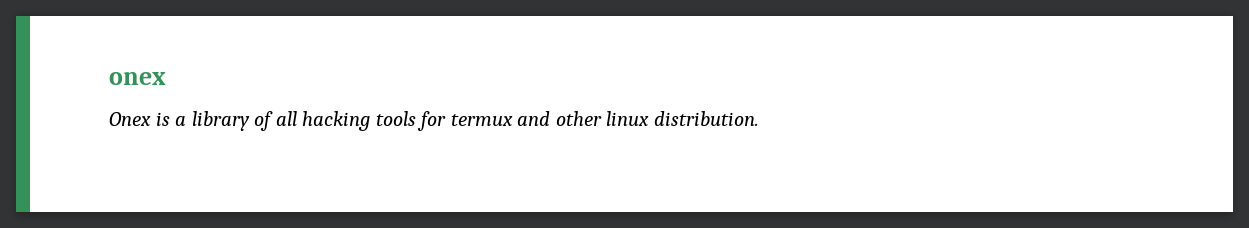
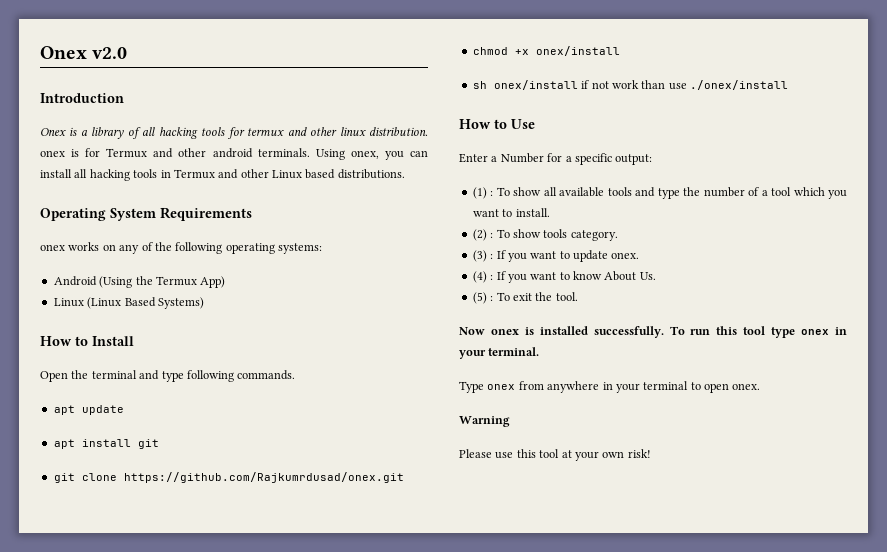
- onex
+ Onex v2.0
+ Introduction
- Onex is a library of all hacking tools for termux and other linux distribution.
+ Onex is a library of all hacking tools for termux and other linux distribution. onex is for Termux and other android terminals. Using onex, you can install all hacking tools in Termux and other Linux based distributions.
+ Operating System Requirements
+ onex works on any of the following operating systems:
+ Android (Using the Termux App)
+ Linux (Linux Based Systems)
+ How to Install
+ Open the terminal and type following commands.
+ apt update
+ apt install git
+ git clone https://github.com/Rajkumrdusad/onex.git
+ chmod +x onex/install
+ sh onex/install if not work than use ./onex/install
+ How to Use
+ Enter a Number for a specific output:
+ (1) : To show all available tools and type the number of a tool which you want to install.
+ (2) : To show tools category.
+ (3) : If you want to update onex.
+ (4) : If you want to know About Us.
+ (5) : To exit the tool.
+ Now onex is installed successfully. To run this tool type onex in your terminal.
+ Type onex from anywhere in your terminal to open onex.
+ Warning
+ Please use this tool at your own risk!

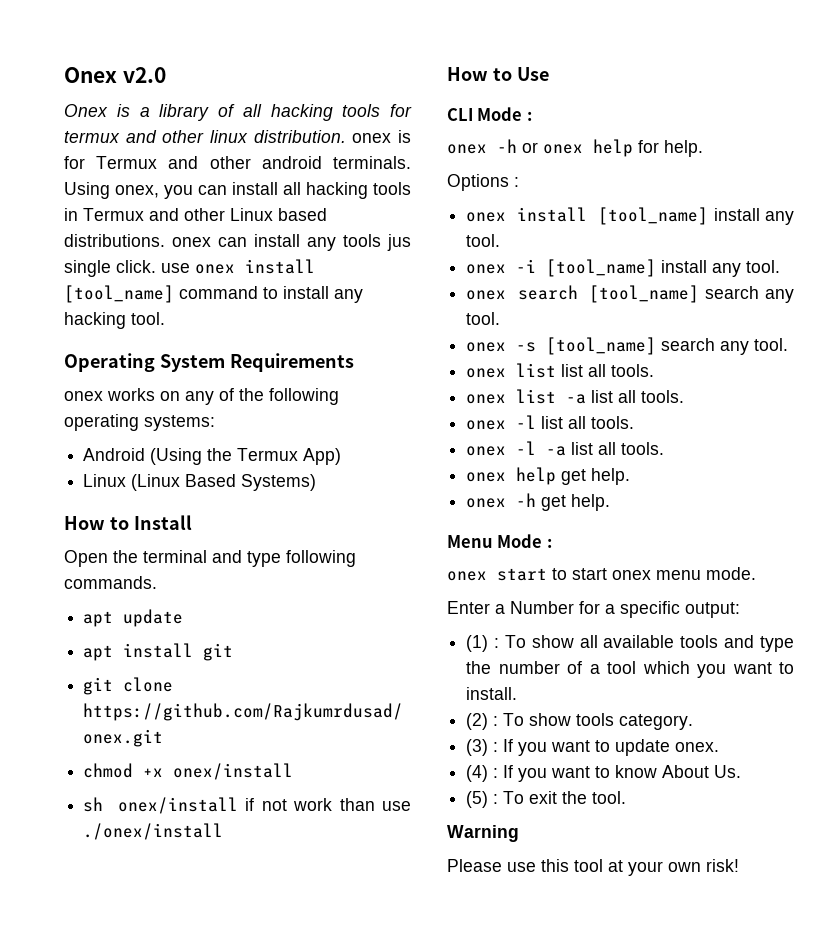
- Introduction
- Using onex, you can install all hacking tools in Termux and other Linux based distributions.
+ Using onex, you can install all hacking tools in Termux and other Linux based distributions. onex can install any tools jus single click. use onex install [tool_name] command to install any hacking tool.
+ CLI Mode :
+ onex -h or onex help for help.
+ Options :
+ onex install [tool_name] install any tool.
+ onex -i [tool_name] install any tool.
+ onex search [tool_name] search any tool.
+ onex -s [tool_name] search any tool.
+ onex list list all tools.
+ onex list -a list all tools.
+ onex -l list all tools.
+ onex -l -a list all tools.
+ onex help get help.
+ onex -h get help.
+ Menu Mode :
+ onex start to start onex menu mode.
- Now onex is installed successfully. To run this tool type onex in your terminal.
- Type onex from anywhere in your terminal to open onex.

